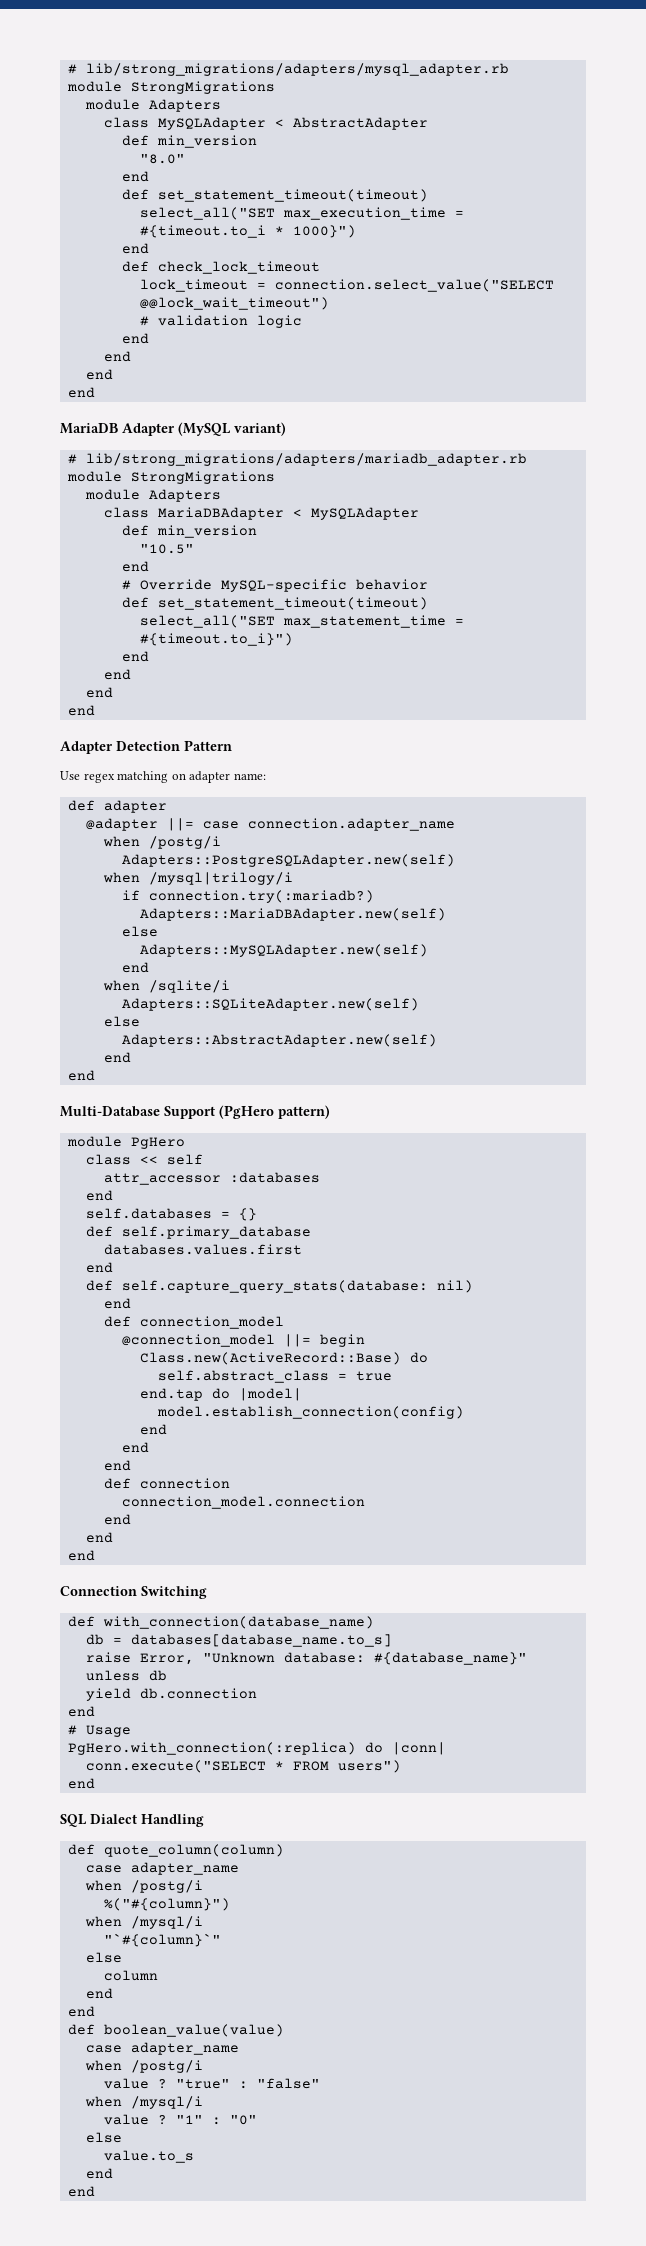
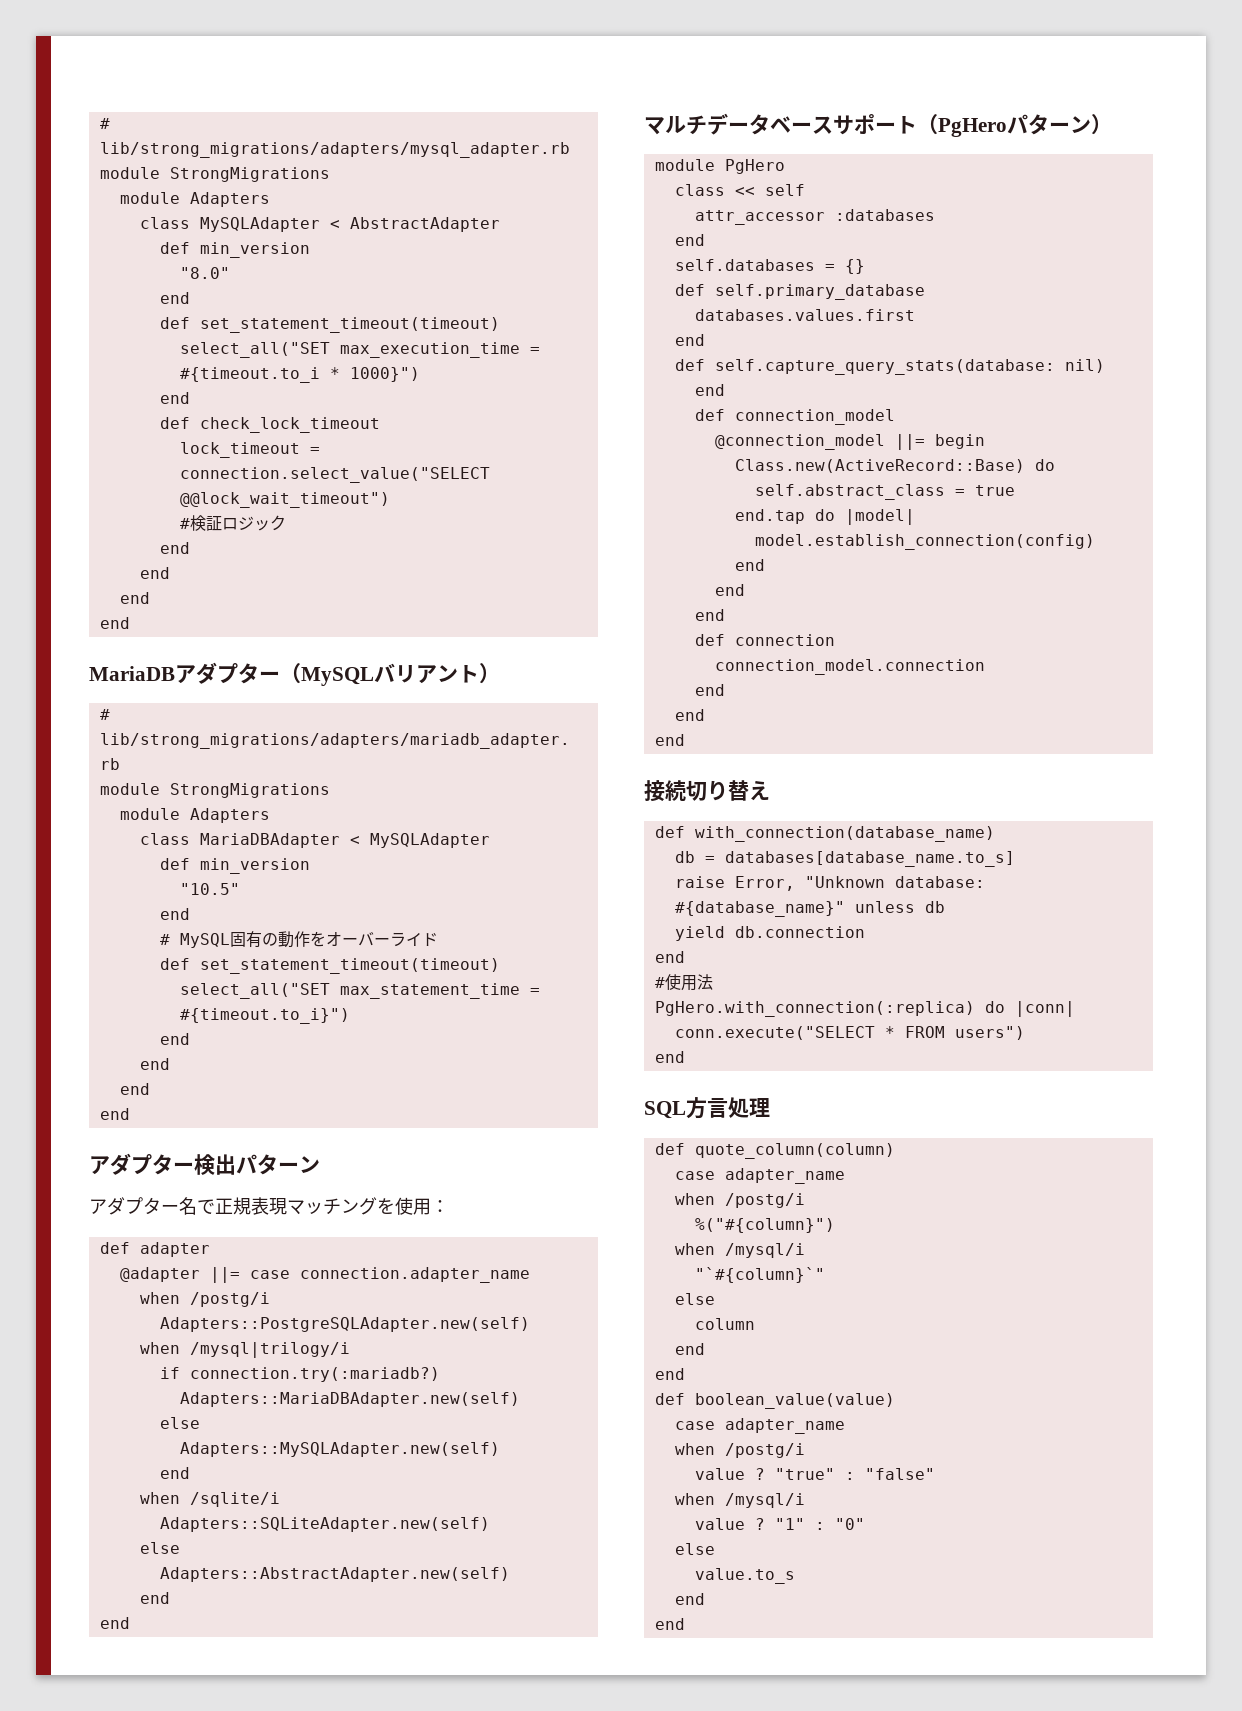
- # validation logic
+ #検証ロジック
- MariaDB Adapter (MySQL variant)
+ MariaDBアダプター（MySQLバリアント）
- # Override MySQL-specific behavior
+ # MySQL固有の動作をオーバーライド
- Adapter Detection Pattern
- Use regex matching on adapter name:
+ アダプター検出パターン
+ アダプター名で正規表現マッチングを使用：
- Multi-Database Support (PgHero pattern)
+ マルチデータベースサポート（PgHeroパターン）
- Connection Switching
+ 接続切り替え
- # Usage
+ #使用法
- SQL Dialect Handling
+ SQL方言処理

